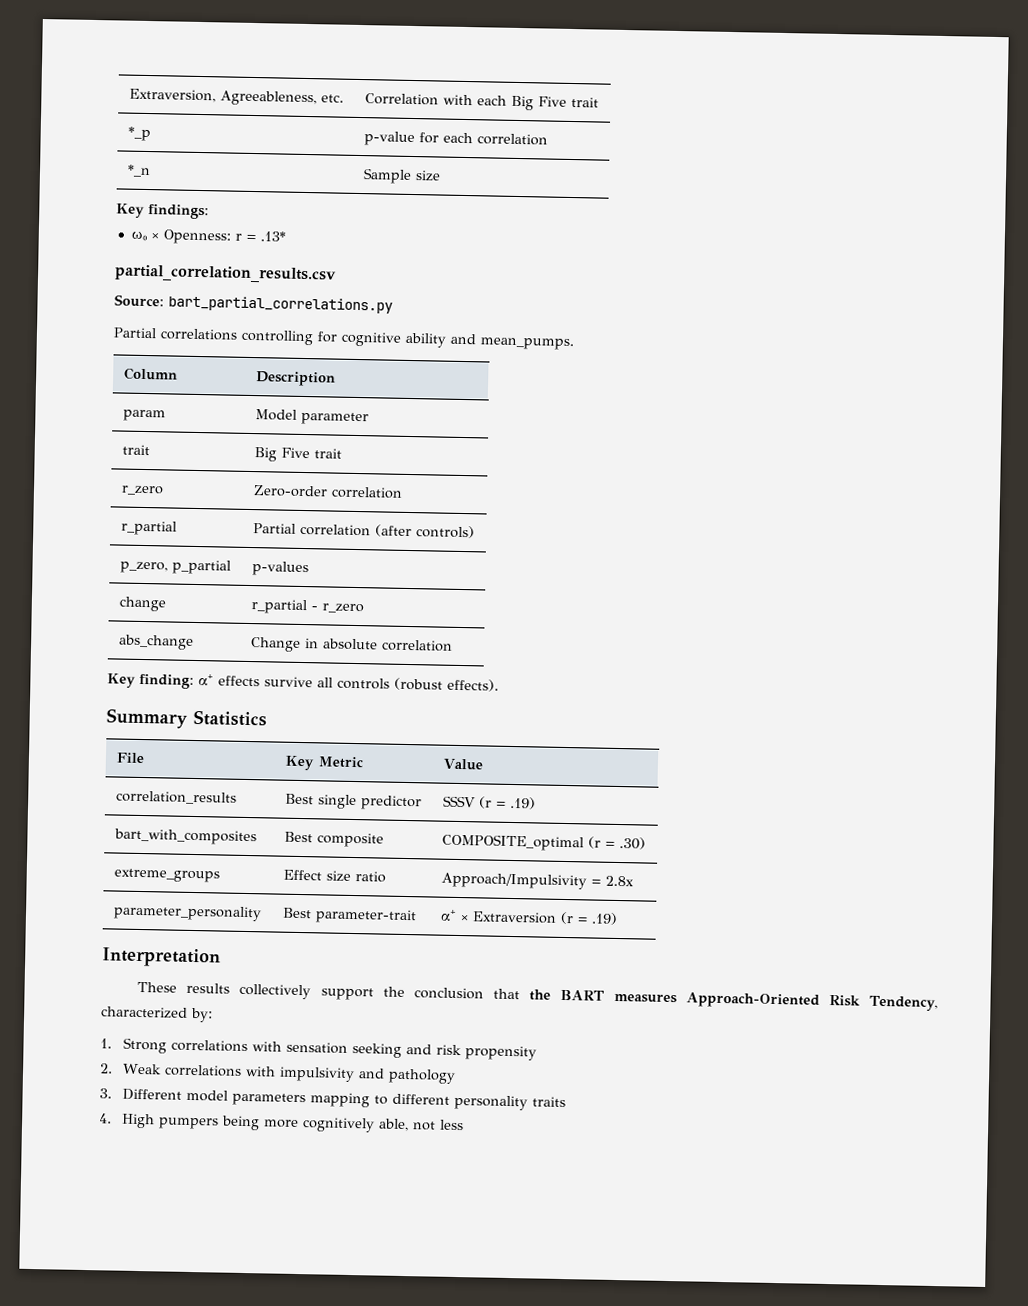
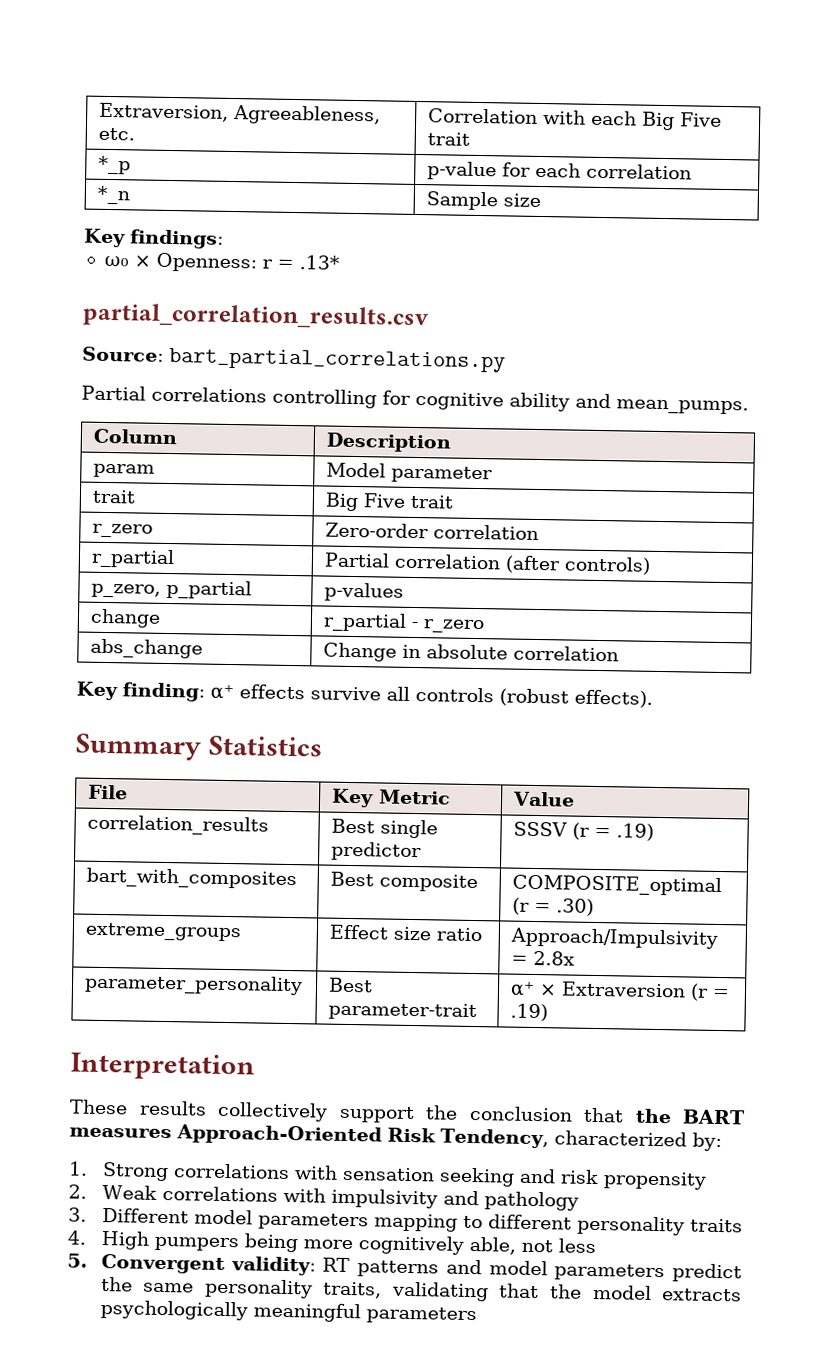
+ 5. Convergent validity: RT patterns and model parameters predict the same personality traits, validating that the model extracts psychologically meaningful parameters

